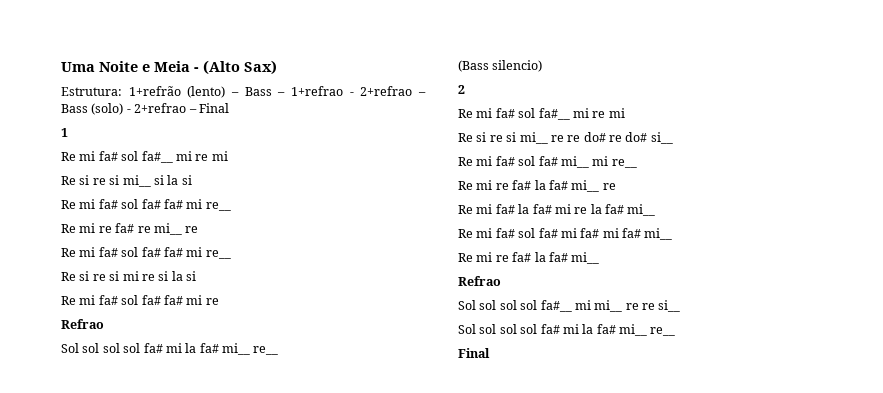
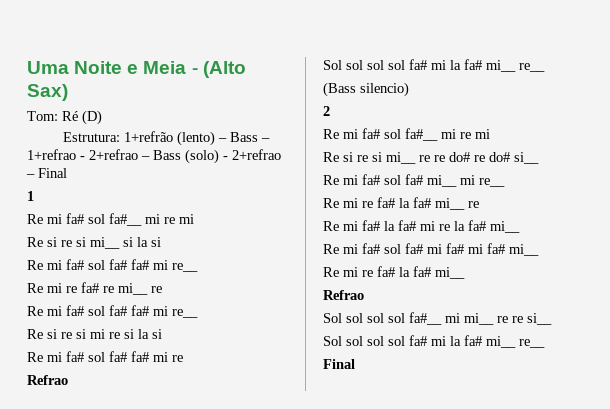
+ Tom: Ré (D)

